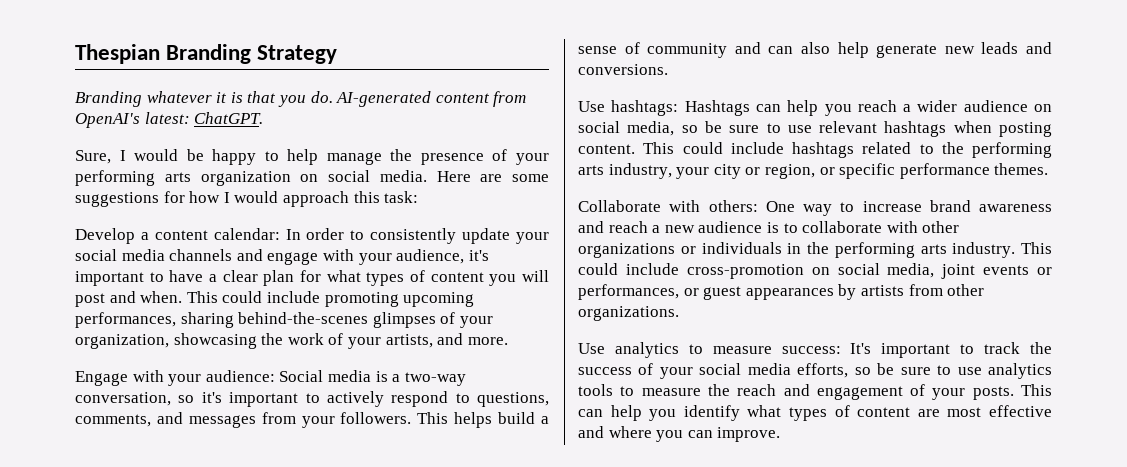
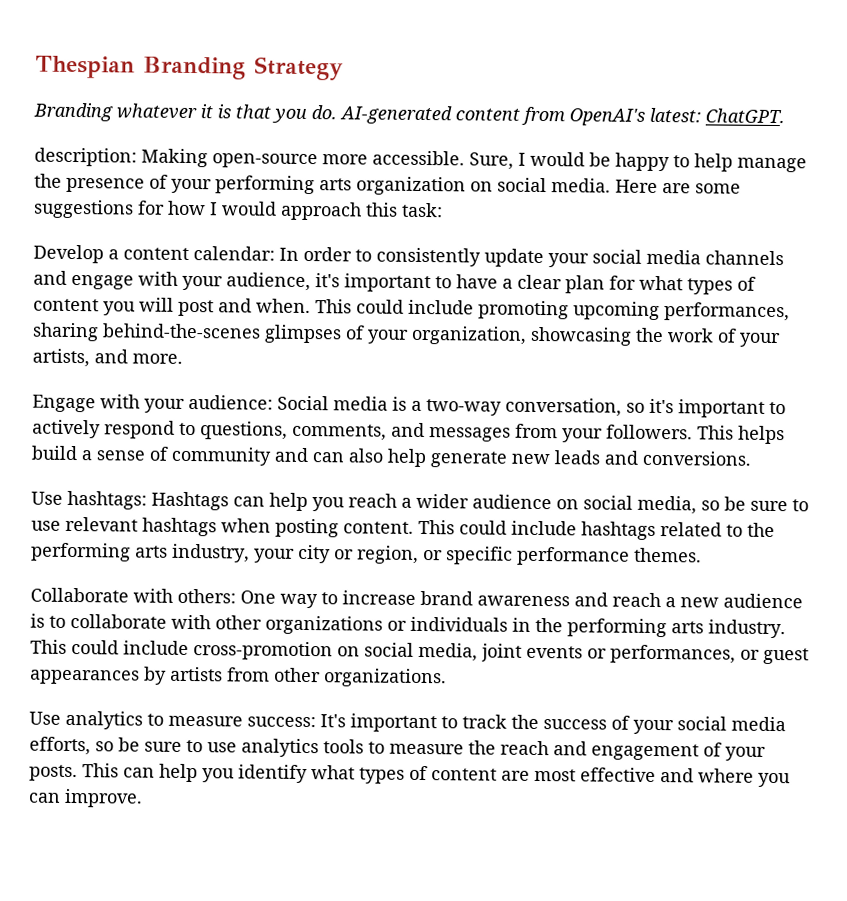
+ description: Making open-source more accessible.

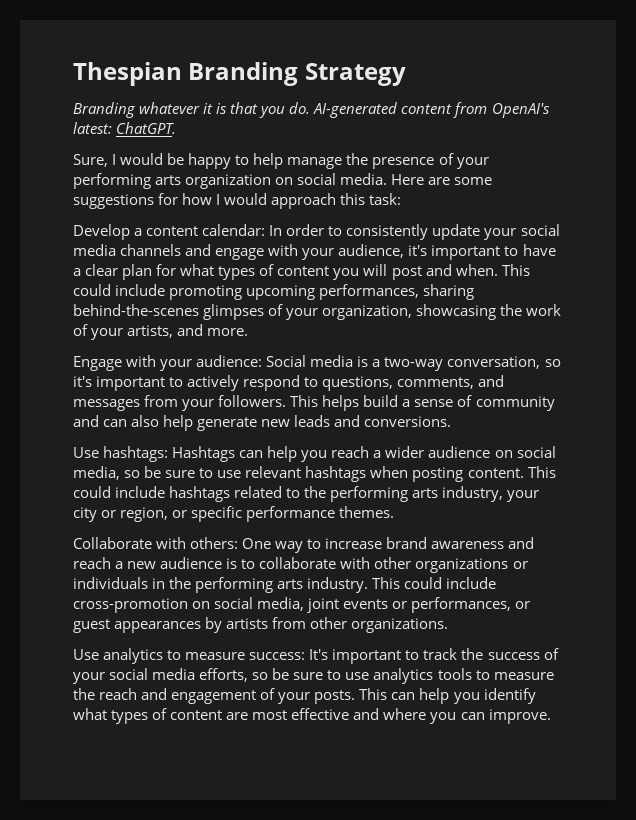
- description: Making open-source more accessible.

